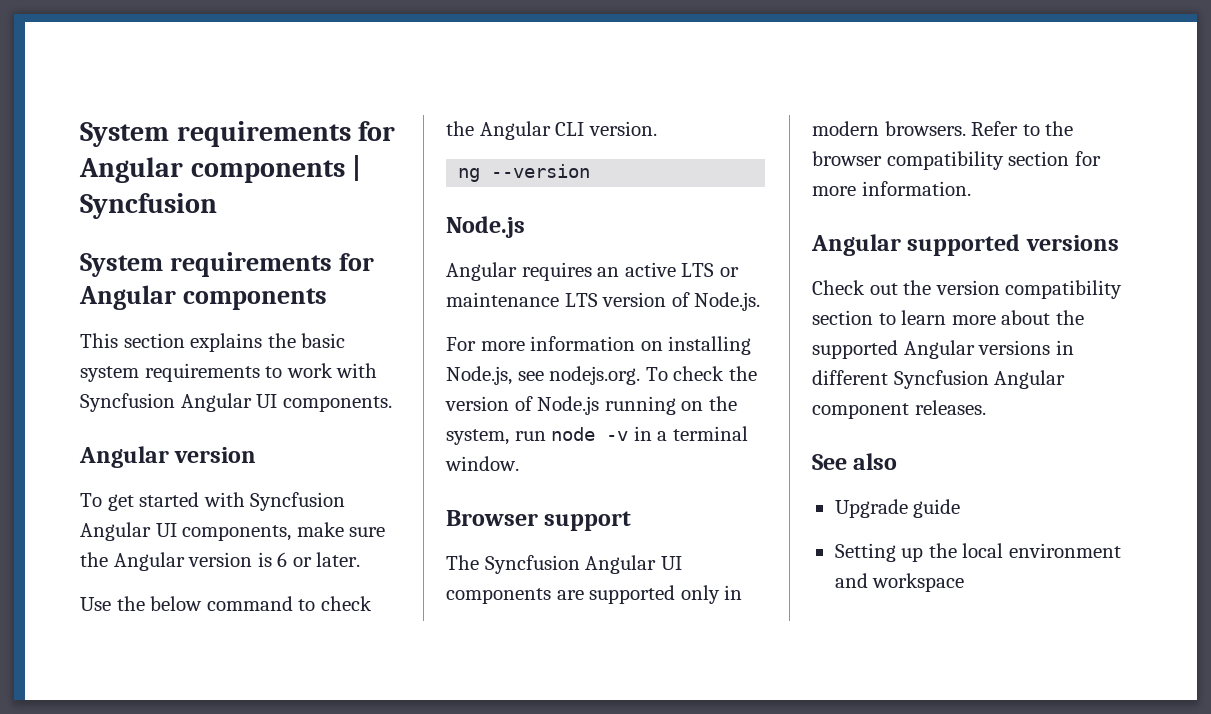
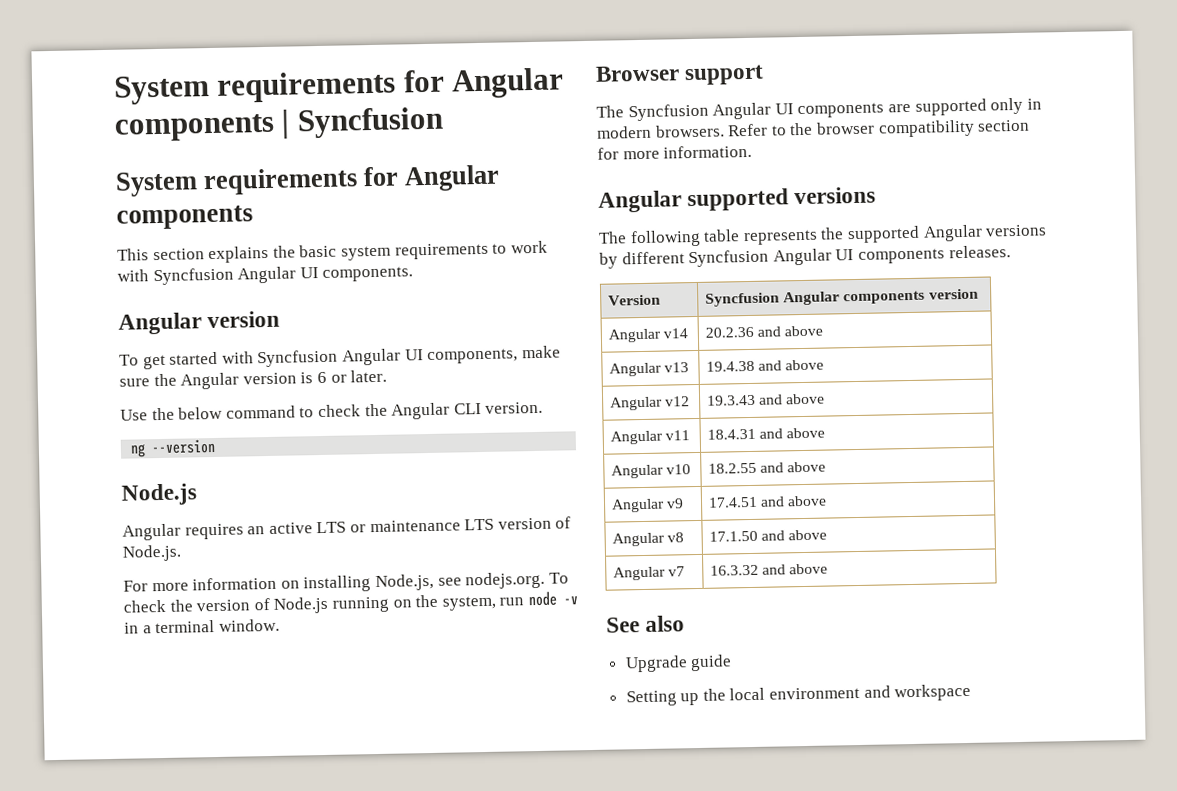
- Check out the version compatibility section to learn more about the supported Angular versions in different Syncfusion Angular component releases.
+ The following table represents the supported Angular versions by different Syncfusion Angular UI components releases.
+ Version | Syncfusion Angular components version
+ Angular v14 | 20.2.36 and above
+ Angular v13 | 19.4.38 and above
+ Angular v12 | 19.3.43 and above
+ Angular v11 | 18.4.31 and above
+ Angular v10 | 18.2.55 and above
+ Angular v9 | 17.4.51 and above
+ Angular v8 | 17.1.50 and above
+ Angular v7 | 16.3.32 and above

